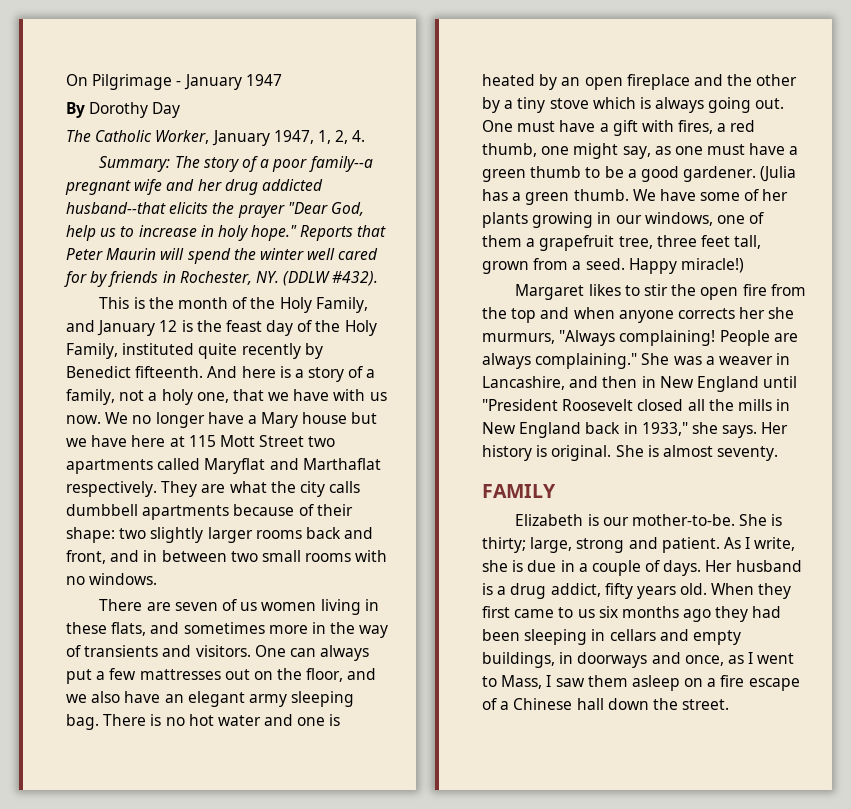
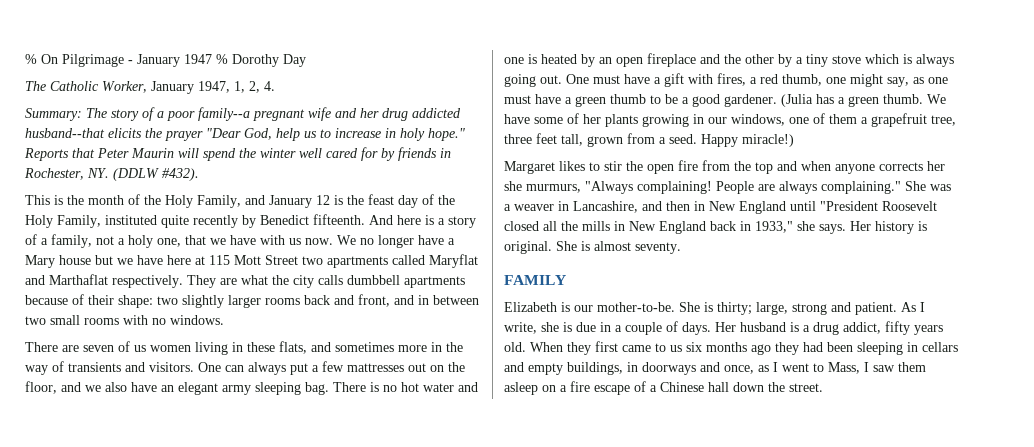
- On Pilgrimage - January 1947
- By Dorothy Day
+ % On Pilgrimage - January 1947 % Dorothy Day

